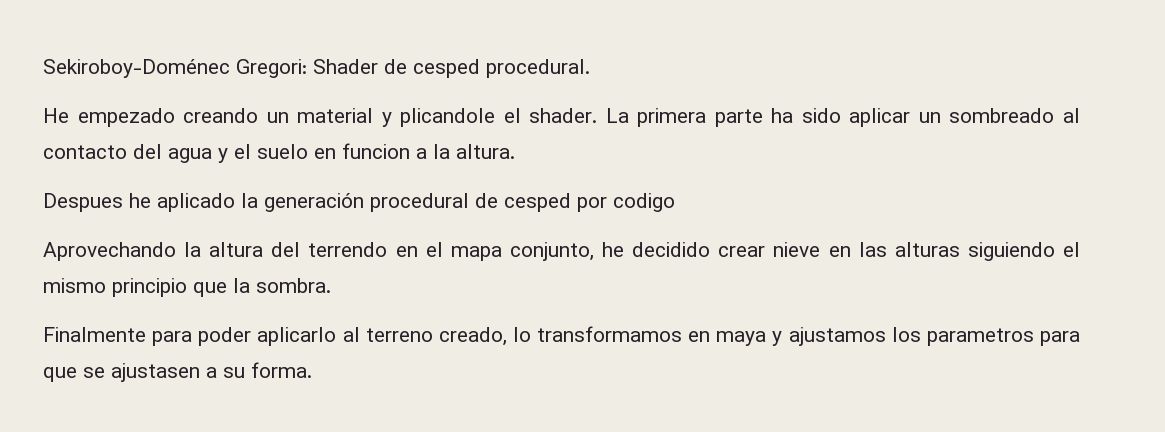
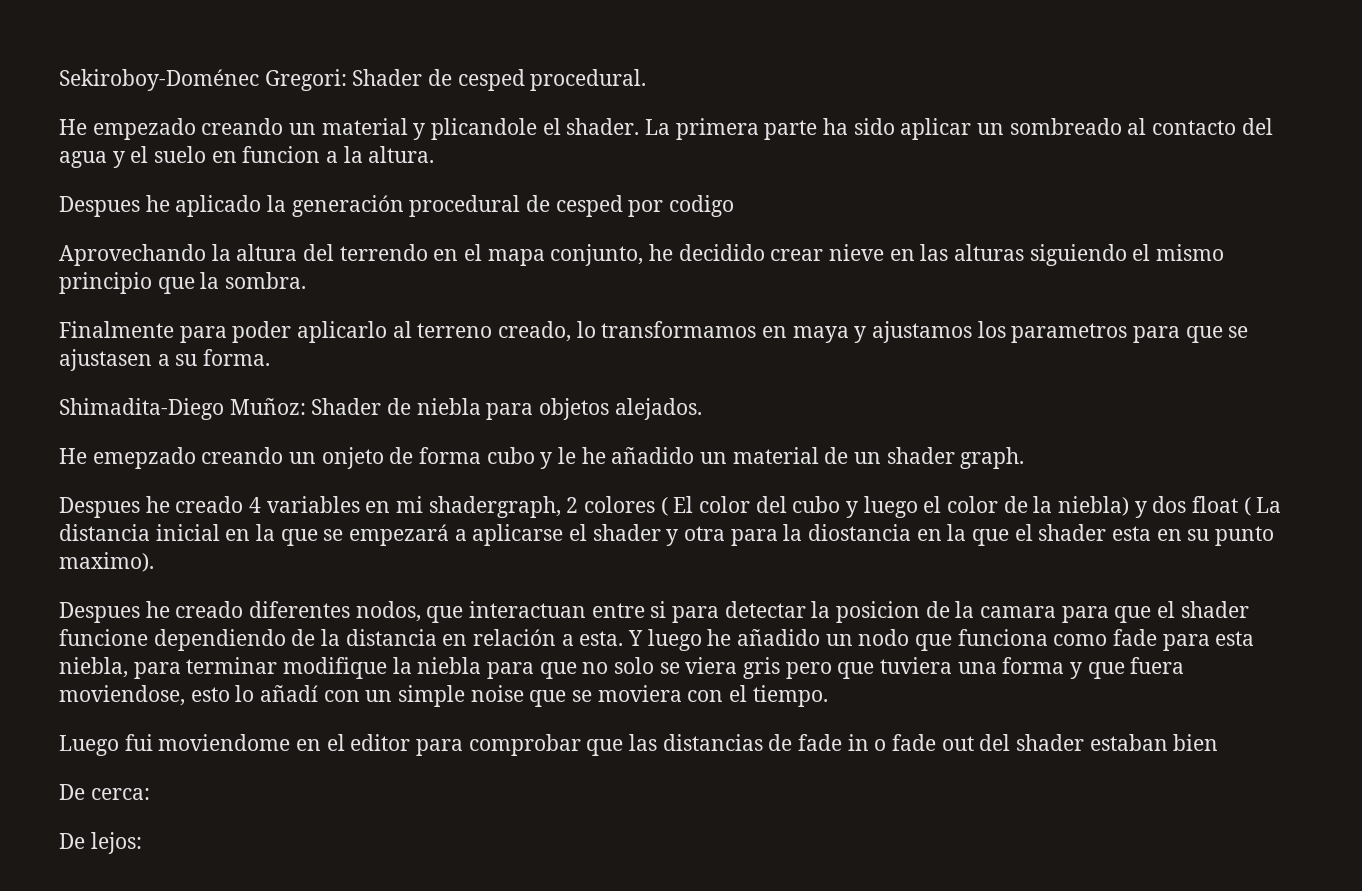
+ Shimadita-Diego Muñoz: Shader de niebla para objetos alejados.
+ He emepzado creando un onjeto de forma cubo y le he añadido un material de un shader graph.
+ Despues he creado 4 variables en mi shadergraph, 2 colores ( El color del cubo y luego el color de la niebla) y dos float ( La distancia inicial en la que se empezará a aplicarse el shader y otra para la diostancia en la que el shader esta en su punto maximo).
+ Despues he creado diferentes nodos, que interactuan entre si para detectar la posicion de la camara para que el shader funcione dependiendo de la distancia en relación a esta. Y luego he añadido un nodo que funciona como fade para esta niebla, para terminar modifique la niebla para que no solo se viera gris pero que tuviera una forma y que fuera moviendose, esto lo añadí con un simple noise que se moviera con el tiempo.
+ Luego fui moviendome en el editor para comprobar que las distancias de fade in o fade out del shader estaban bien
+ De cerca:
+ De lejos:

